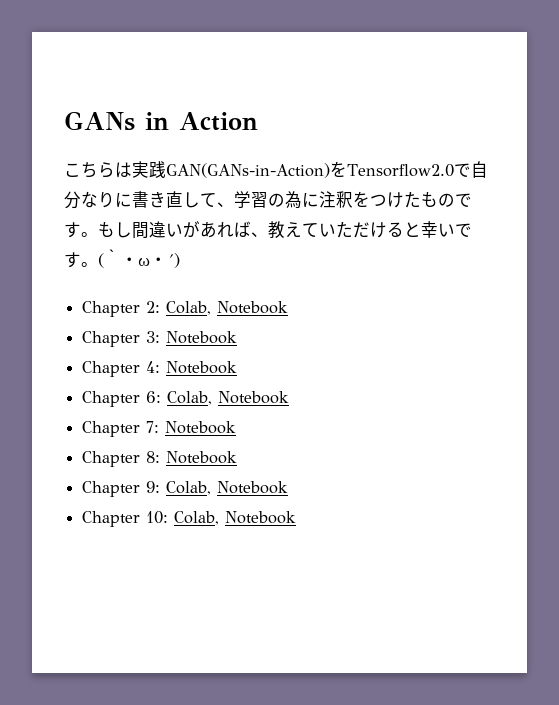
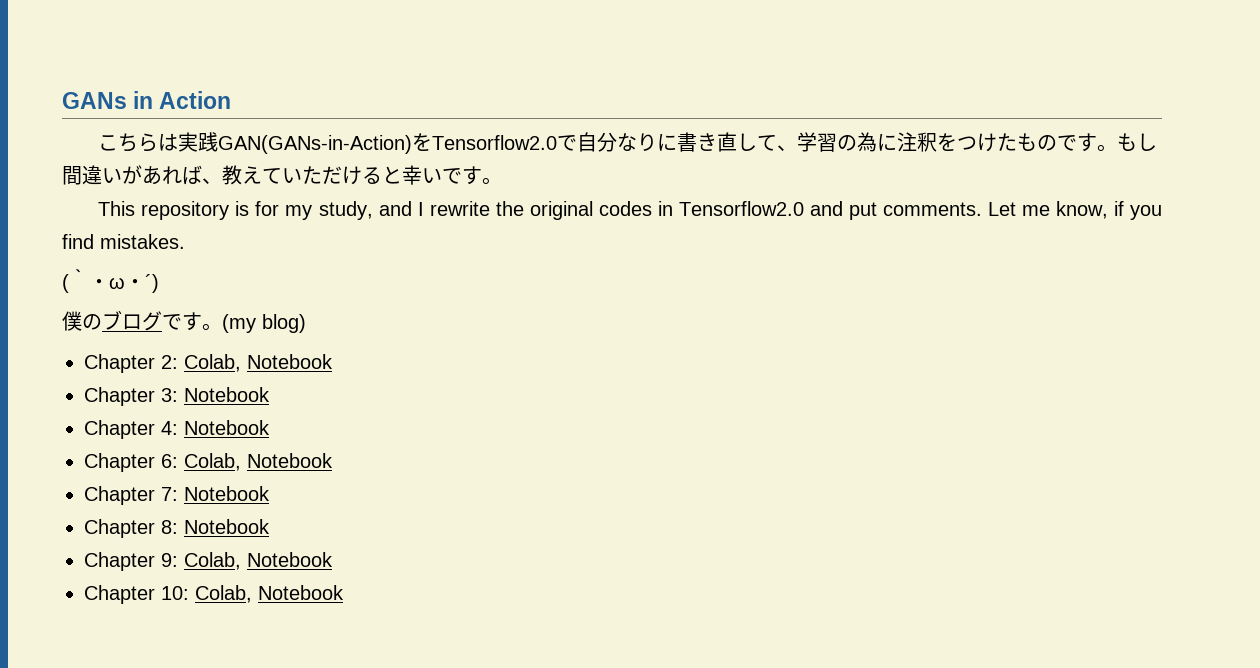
- もし間違いがあれば、教えていただけると幸いです。(｀・ω・´)
+ もし間違いがあれば、教えていただけると幸いです。
+ This repository is for my study, and I rewrite the original codes in Tensorflow2.0 and put comments. Let me know, if you find mistakes.
+ (｀・ω・´)
+ 僕のブログです。(my blog)

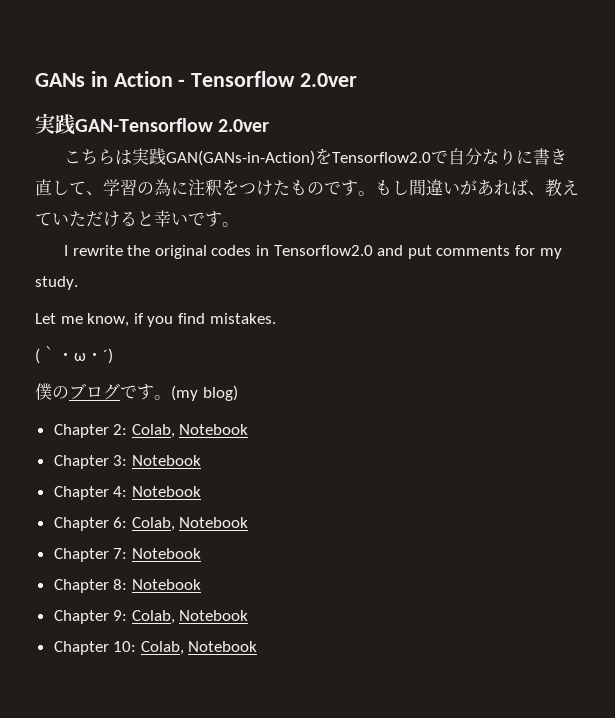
- GANs in Action
+ GANs in Action - Tensorflow 2.0ver
+ 実践GAN-Tensorflow 2.0ver
- This repository is for my study, and I rewrite the original codes in Tensorflow2.0 and put comments. Let me know, if you find mistakes.
+ I rewrite the original codes in Tensorflow2.0 and put comments for my study.
+ Let me know, if you find mistakes.

